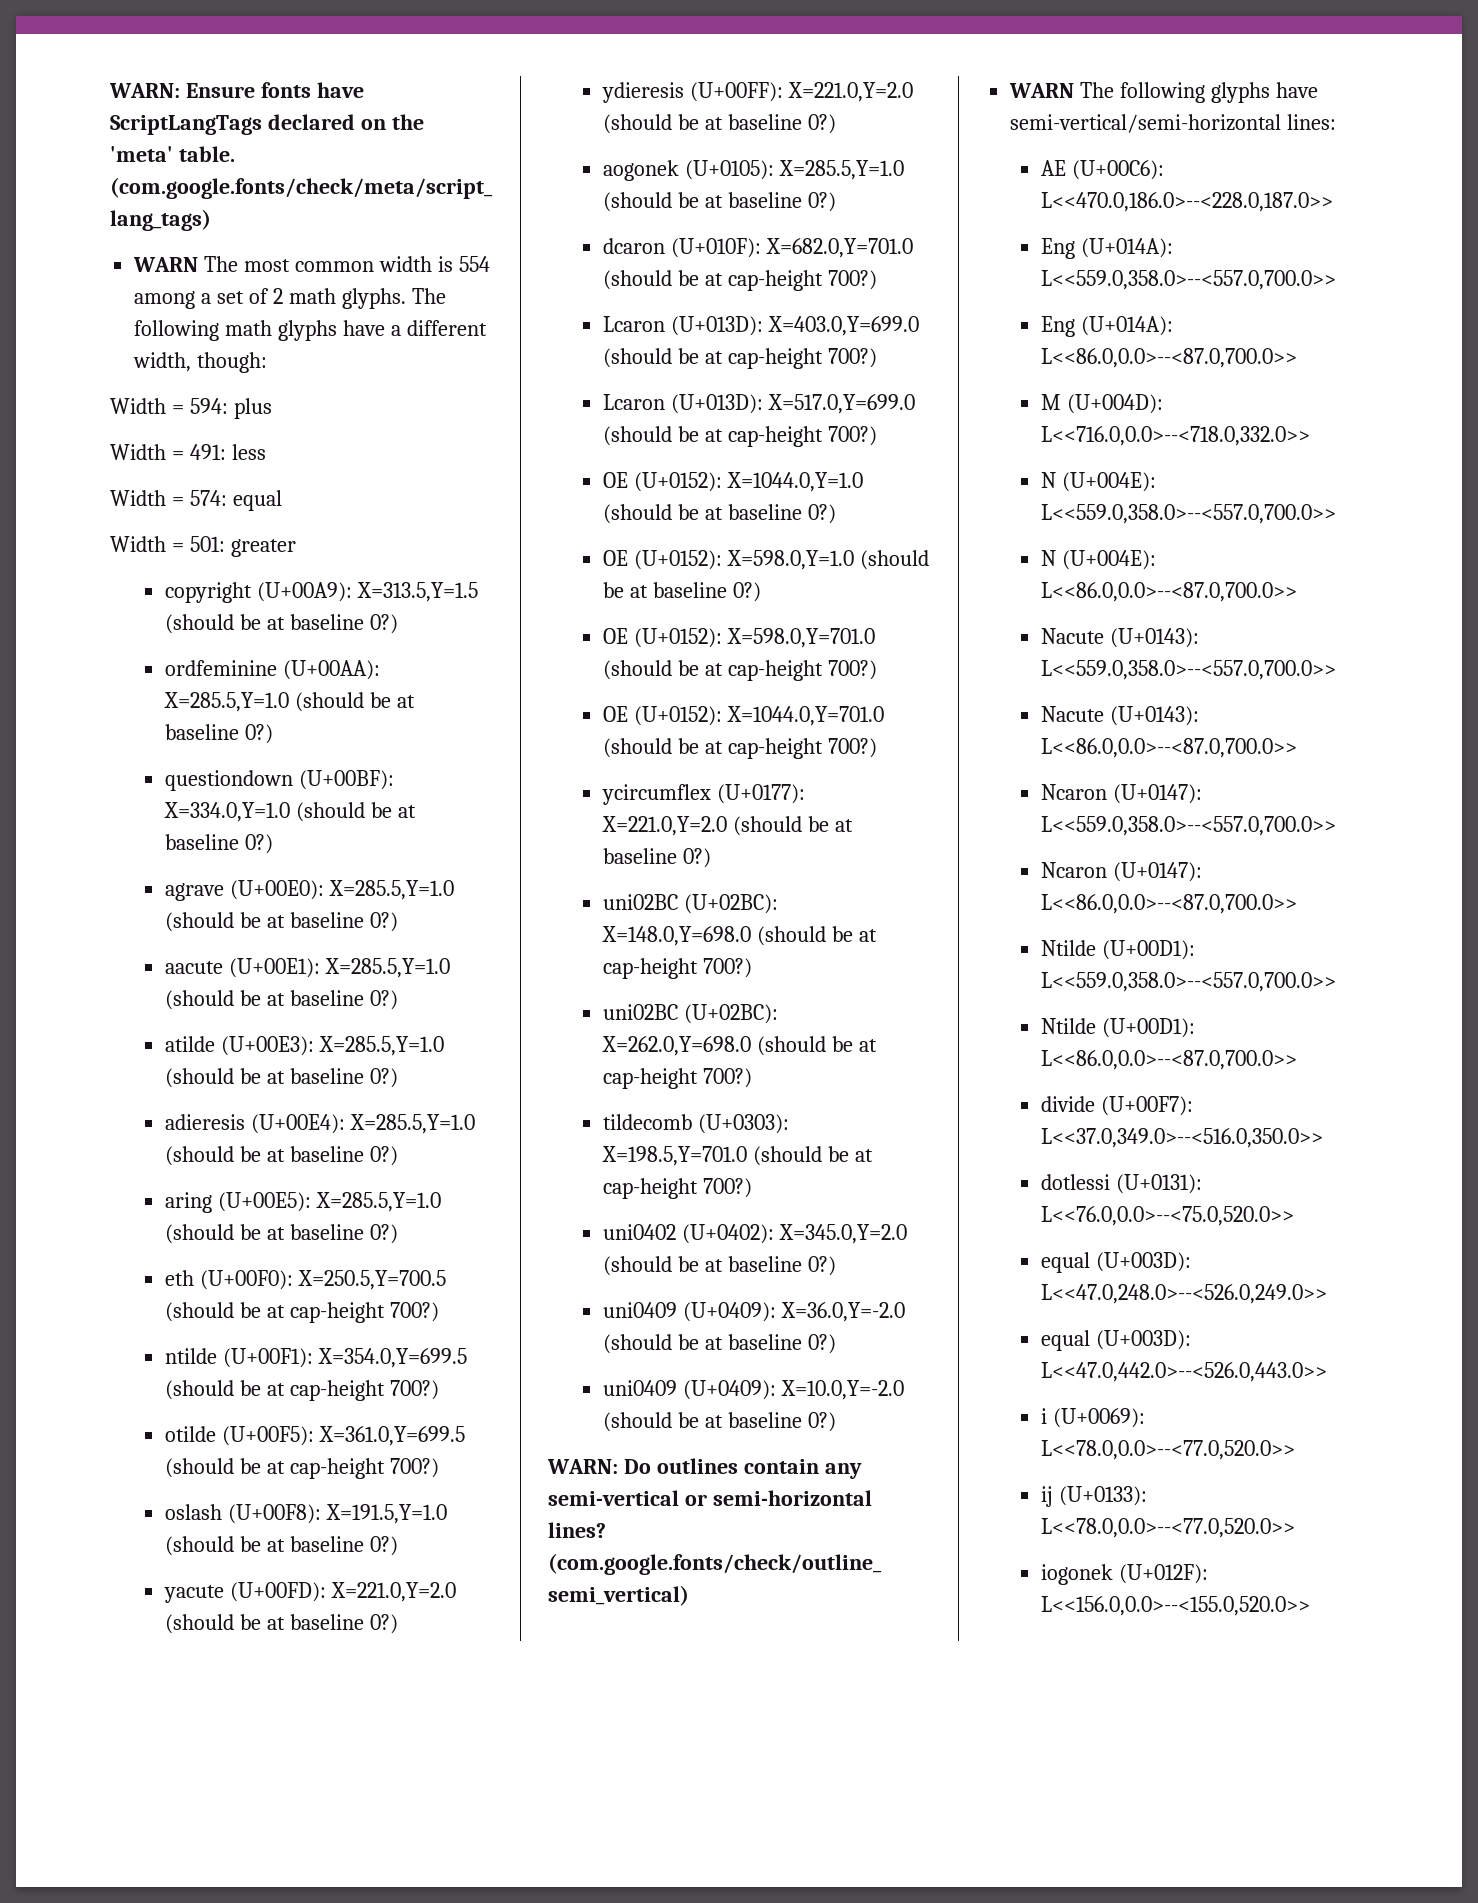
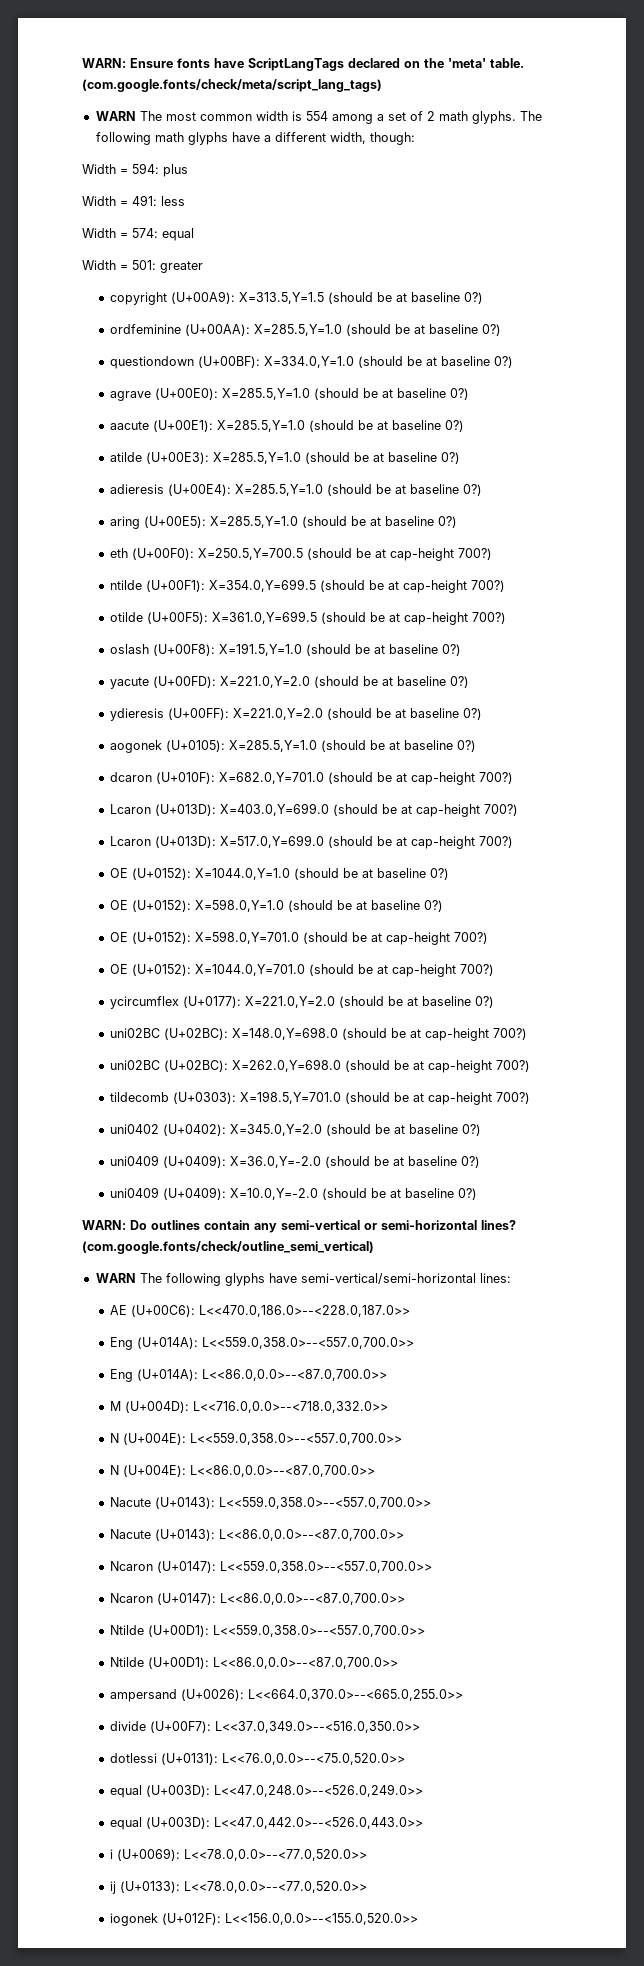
+ ampersand (U+0026): L<<664.0,370.0>--<665.0,255.0>>

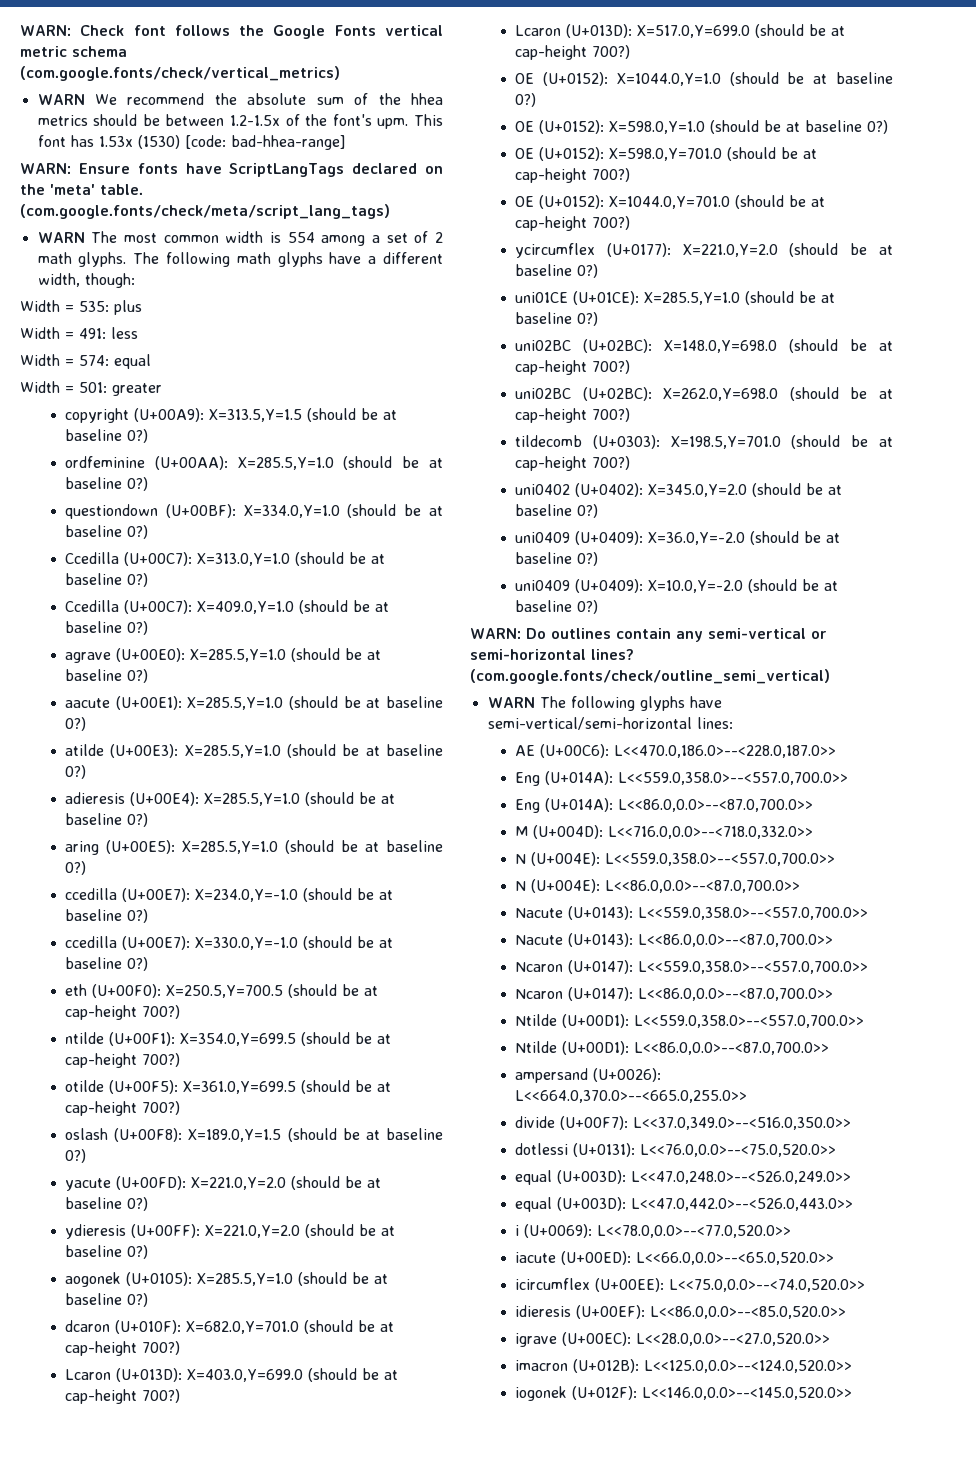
+ WARN: Check font follows the Google Fonts vertical metric schema (com.google.fonts/check/vertical_metrics)
+ WARN We recommend the absolute sum of the hhea metrics should be between 1.2-1.5x of the font's upm. This font has 1.53x (1530) [code: bad-hhea-range]
- Width = 594: plus
+ Width = 535: plus
+ Ccedilla (U+00C7): X=313.0,Y=1.0 (should be at baseline 0?)
+ Ccedilla (U+00C7): X=409.0,Y=1.0 (should be at baseline 0?)
+ ccedilla (U+00E7): X=234.0,Y=-1.0 (should be at baseline 0?)
+ ccedilla (U+00E7): X=330.0,Y=-1.0 (should be at baseline 0?)
- oslash (U+00F8): X=191.5,Y=1.0 (should be at baseline 0?)
+ oslash (U+00F8): X=189.0,Y=1.5 (should be at baseline 0?)
+ uni01CE (U+01CE): X=285.5,Y=1.0 (should be at baseline 0?)
- ij (U+0133): L<<78.0,0.0>--<77.0,520.0>>
+ iacute (U+00ED): L<<66.0,0.0>--<65.0,520.0>>
+ icircumflex (U+00EE): L<<75.0,0.0>--<74.0,520.0>>
+ idieresis (U+00EF): L<<86.0,0.0>--<85.0,520.0>>
+ igrave (U+00EC): L<<28.0,0.0>--<27.0,520.0>>
+ imacron (U+012B): L<<125.0,0.0>--<124.0,520.0>>
- iogonek (U+012F): L<<156.0,0.0>--<155.0,520.0>>
+ iogonek (U+012F): L<<146.0,0.0>--<145.0,520.0>>

